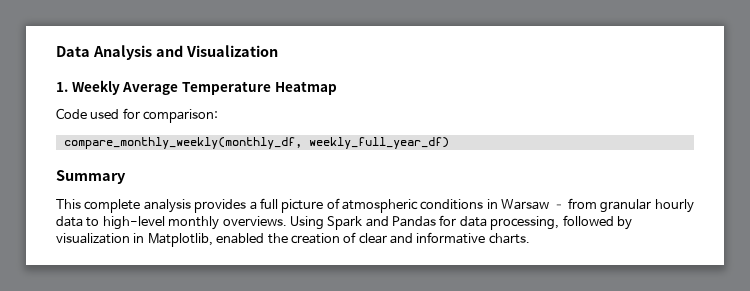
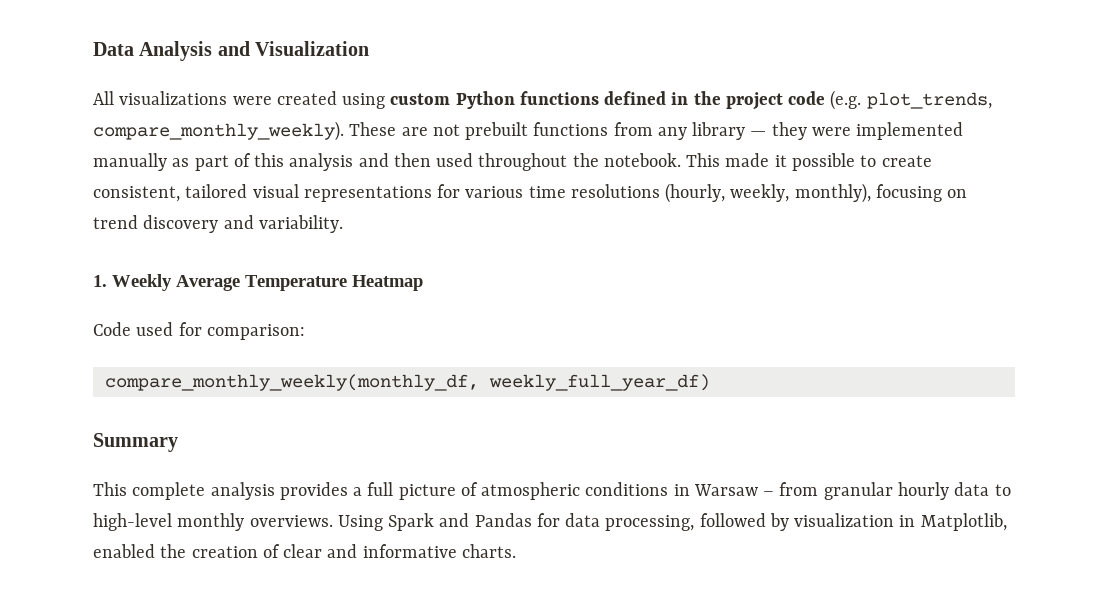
+ All visualizations were created using custom Python functions defined in the project code (e.g. plot_trends, compare_monthly_weekly). These are not prebuilt functions from any library — they were implemented manually as part of this analysis and then used throughout the notebook. This made it possible to create consistent, tailored visual representations for various time resolutions (hourly, weekly, monthly), focusing on trend discovery and variability.

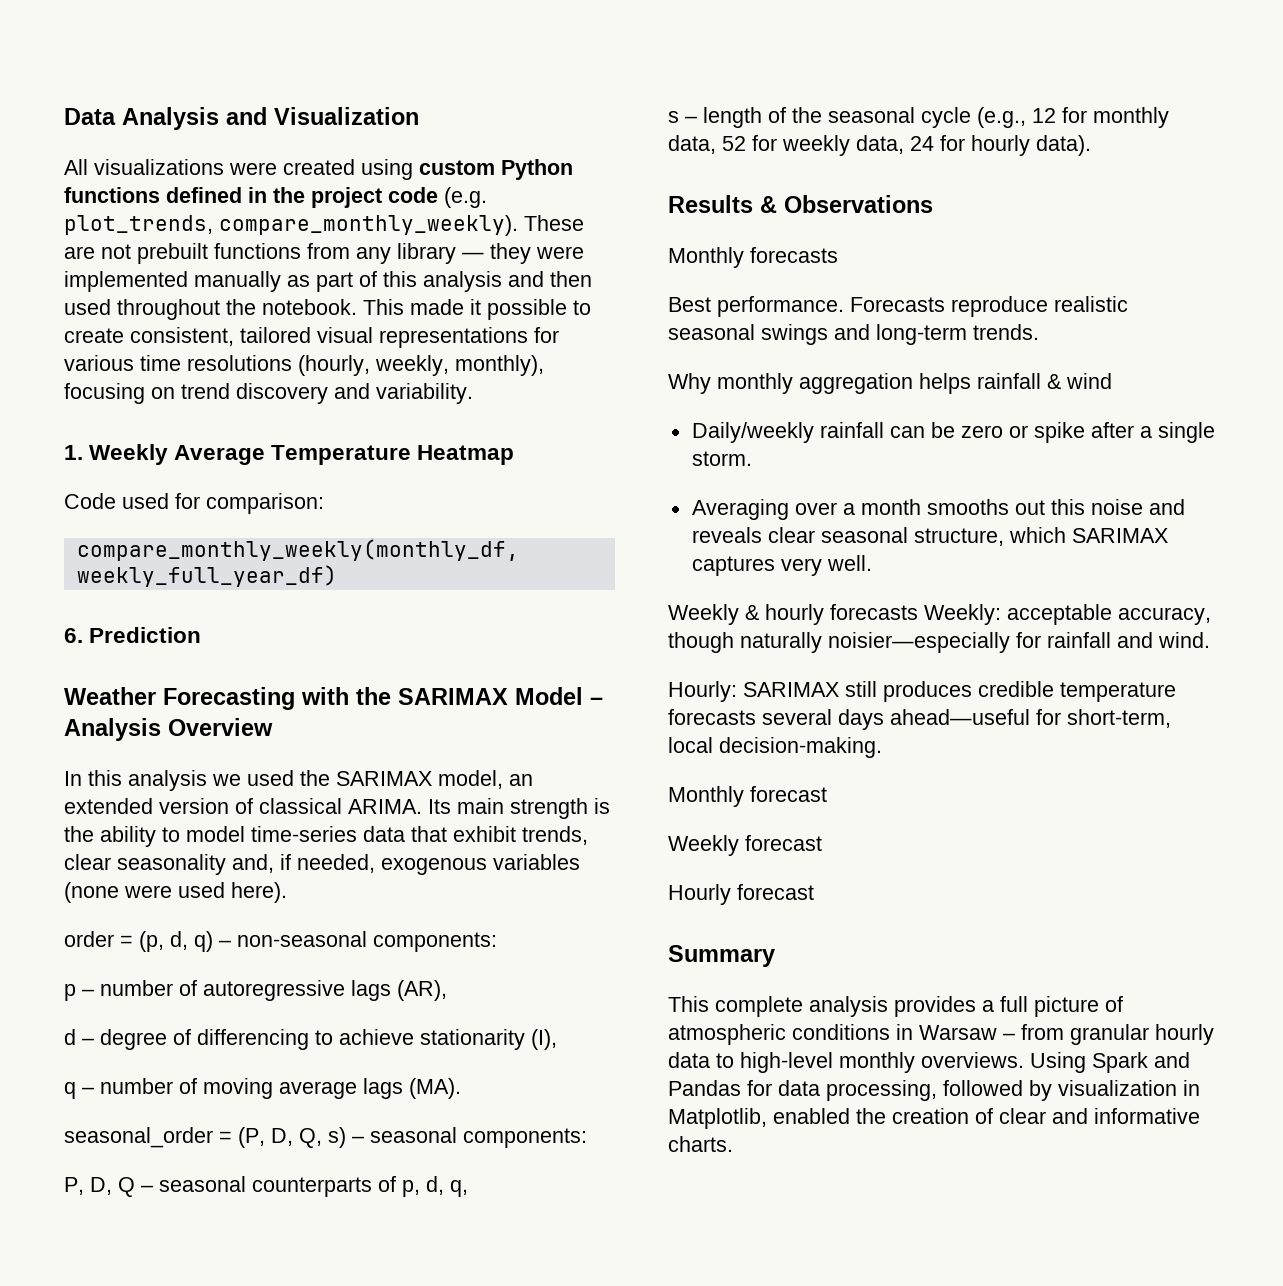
+ 6. Prediction
+ Weather Forecasting with the SARIMAX Model – Analysis Overview
+ In this analysis we used the SARIMAX model, an extended version of classical ARIMA. Its main strength is the ability to model time-series data that exhibit trends, clear seasonality and, if needed, exogenous variables (none were used here).
+ order = (p, d, q) – non-seasonal components:
+ p – number of autoregressive lags (AR),
+ d – degree of differencing to achieve stationarity (I),
+ q – number of moving average lags (MA).
+ seasonal_order = (P, D, Q, s) – seasonal components:
+ P, D, Q – seasonal counterparts of p, d, q,
+ s – length of the seasonal cycle (e.g., 12 for monthly data, 52 for weekly data, 24 for hourly data).
+ Results & Observations
+ Monthly forecasts
+ Best performance. Forecasts reproduce realistic seasonal swings and long-term trends.
+ Why monthly aggregation helps rainfall & wind
+ Daily/weekly rainfall can be zero or spike after a single storm.
+ Averaging over a month smooths out this noise and reveals clear seasonal structure, which SARIMAX captures very well.
+ Weekly & hourly forecasts Weekly: acceptable accuracy, though naturally noisier—especially for rainfall and wind.
+ Hourly: SARIMAX still produces credible temperature forecasts several days ahead—useful for short-term, local decision-making.
+ Monthly forecast
+ Weekly forecast
+ Hourly forecast

